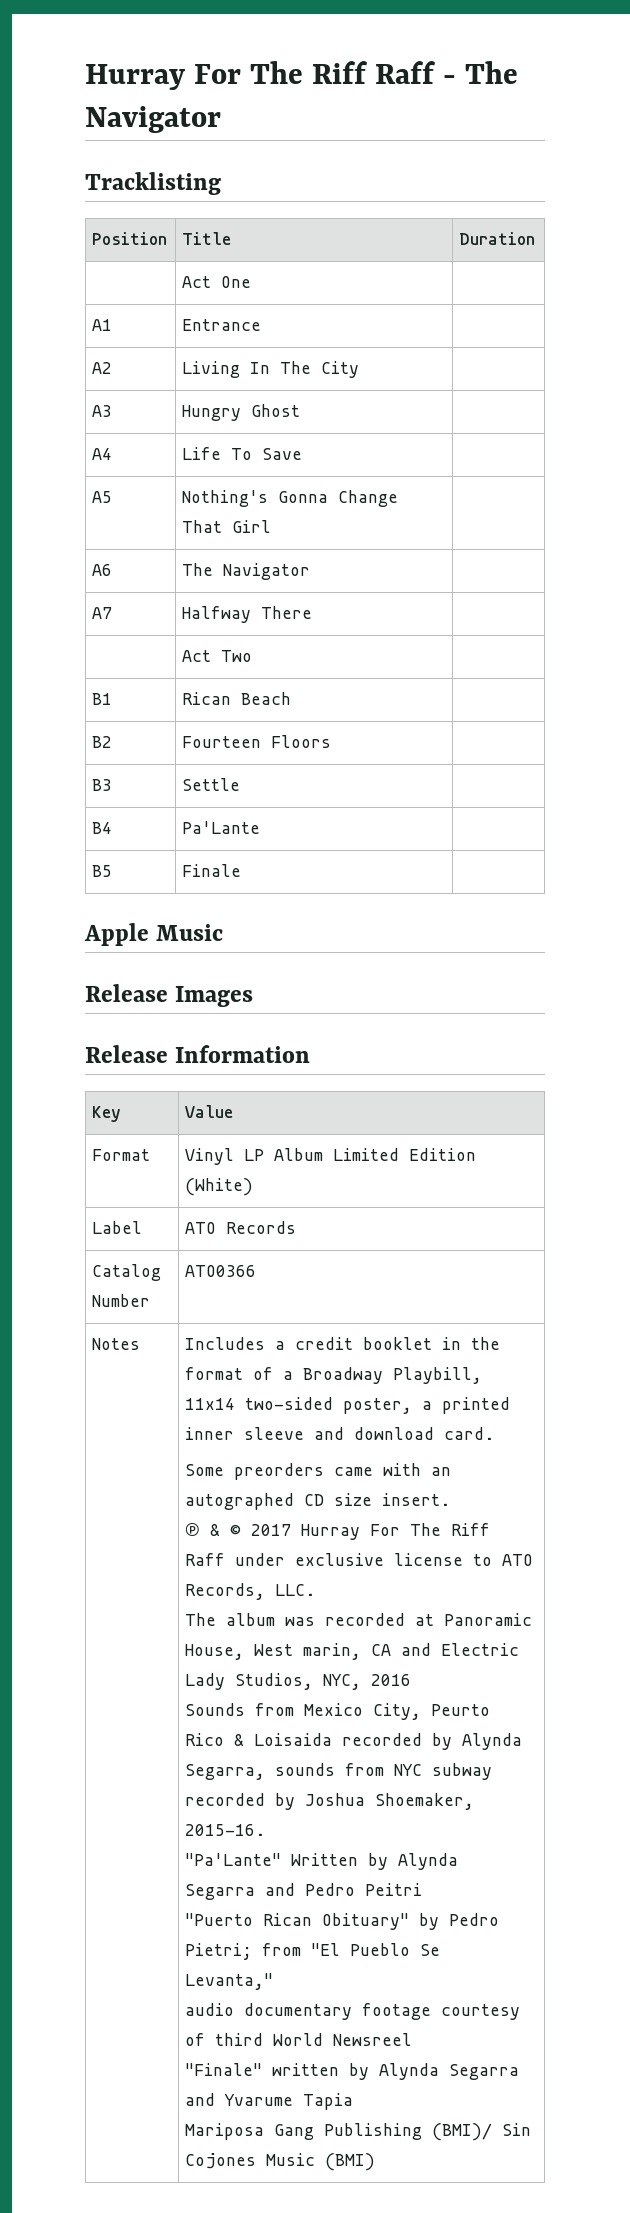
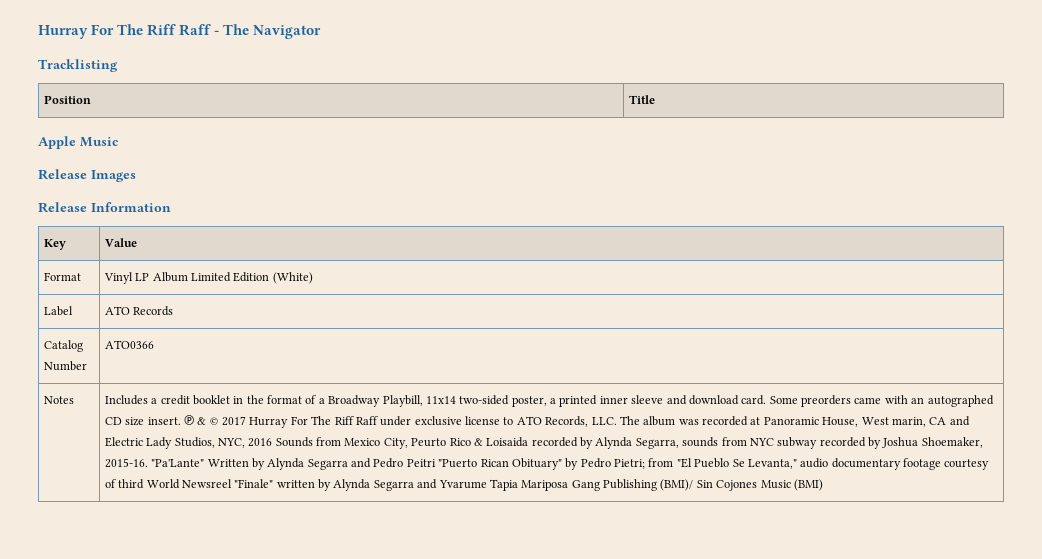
- Position | Title | Duration
- | Act One |
- A1 | Entrance |
- A2 | Living In The City |
- A3 | Hungry Ghost |
- A4 | Life To Save |
- A5 | Nothing's Gonna Change That Girl |
- A6 | The Navigator |
- A7 | Halfway There |
- | Act Two |
- B1 | Rican Beach |
- B2 | Fourteen Floors |
- B3 | Settle |
- B4 | Pa'Lante |
- B5 | Finale |
+ Position | Title
- Includes a credit booklet in the format of a Broadway Playbill, 11x14 two-sided poster, a printed inner sleeve and download card.
- Some preorders came with an autographed CD size insert.
- ℗ & © 2017 Hurray For The Riff Raff under exclusive license to ATO Records, LLC.
- The album was recorded at Panoramic House, West marin, CA and Electric Lady Studios, NYC, 2016
- Sounds from Mexico City, Peurto Rico & Loisaida recorded by Alynda Segarra, sounds from NYC subway recorded by Joshua Shoemaker, 2015-16.
- "Pa'Lante" Written by Alynda Segarra and Pedro Peitri
- "Puerto Rican Obituary" by Pedro Pietri;
+ Includes a credit booklet in the format of a Broadway Playbill, 11x14 two-sided poster, a printed inner sleeve and download card. Some preorders came with an autographed CD size insert. ℗ & © 2017 Hurray For The Riff Raff under exclusive license to ATO Records, LLC. The album was recorded at Panoramic House, West marin, CA and Electric Lady Studios, NYC, 2016 Sounds from Mexico City, Peurto Rico & Loisaida recorded by Alynda Segarra, sounds from NYC subway recorded by Joshua Shoemaker, 2015-16. "Pa'Lante" Written by Alynda Segarra and Pedro Peitri "Puerto Rican Obituary" by Pedro Pietri;
- from "El Pueblo Se Levanta,"
- audio documentary footage courtesy of third World Newsreel
- "Finale" written by Alynda Segarra and Yvarume Tapia
- Mariposa Gang Publishing (BMI)/ Sin Cojones Music (BMI)
+ from "El Pueblo Se Levanta," audio documentary footage courtesy of third World Newsreel "Finale" written by Alynda Segarra and Yvarume Tapia Mariposa Gang Publishing (BMI)/ Sin Cojones Music (BMI)

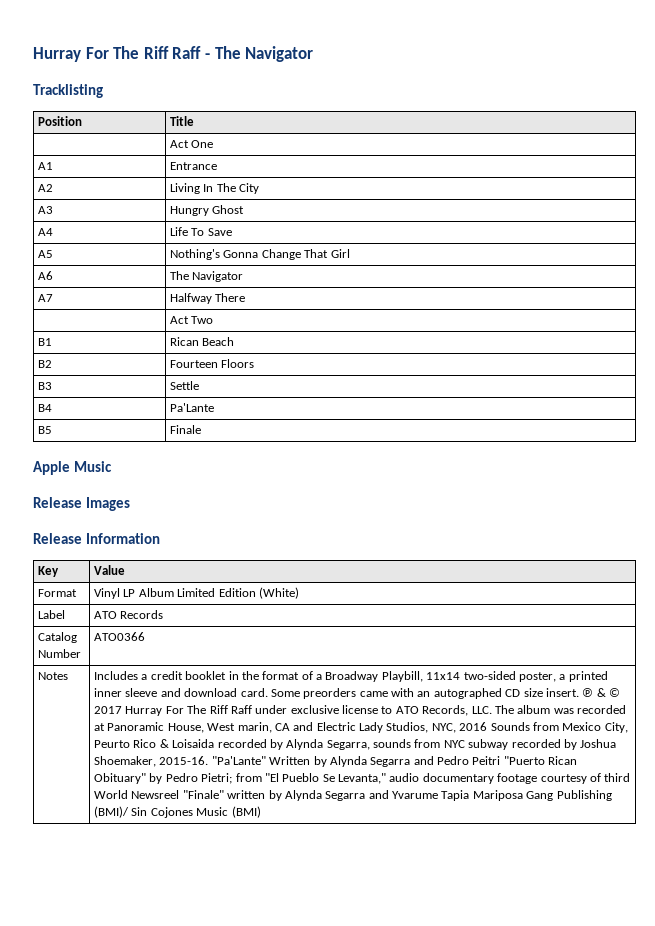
+ | Act One
+ A1 | Entrance
+ A2 | Living In The City
+ A3 | Hungry Ghost
+ A4 | Life To Save
+ A5 | Nothing's Gonna Change That Girl
+ A6 | The Navigator
+ A7 | Halfway There
+ | Act Two
+ B1 | Rican Beach
+ B2 | Fourteen Floors
+ B3 | Settle
+ B4 | Pa'Lante
+ B5 | Finale

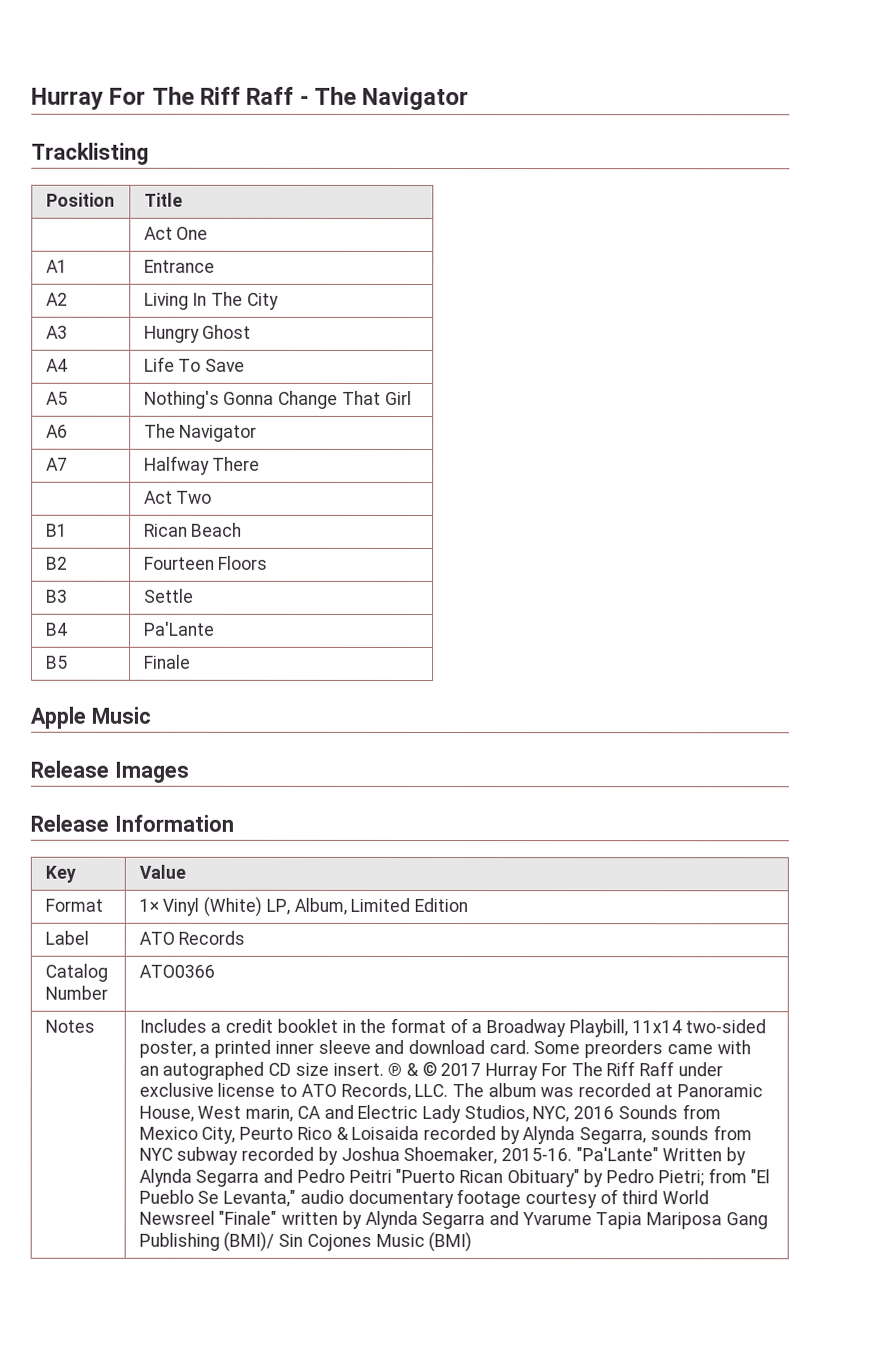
- Format | Vinyl LP Album Limited Edition (White)
+ Format | 1× Vinyl (White) LP, Album, Limited Edition

